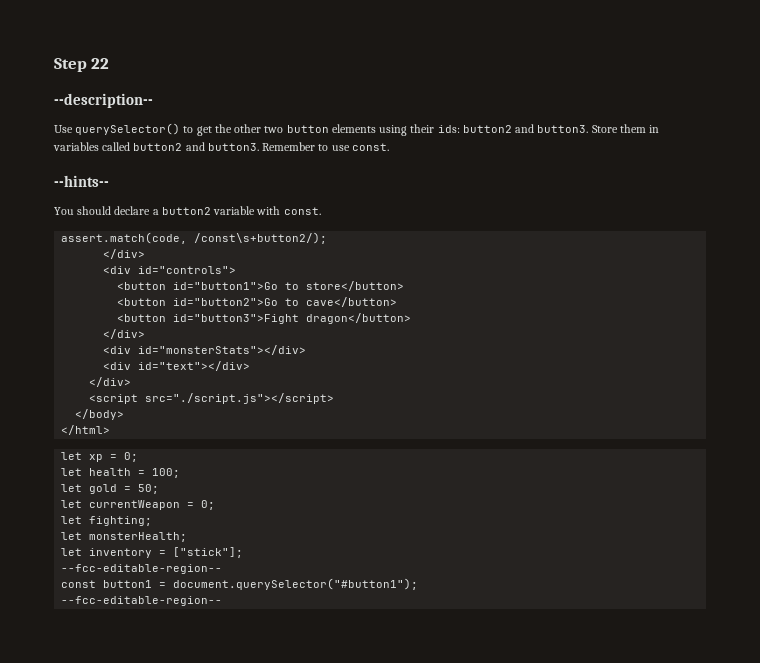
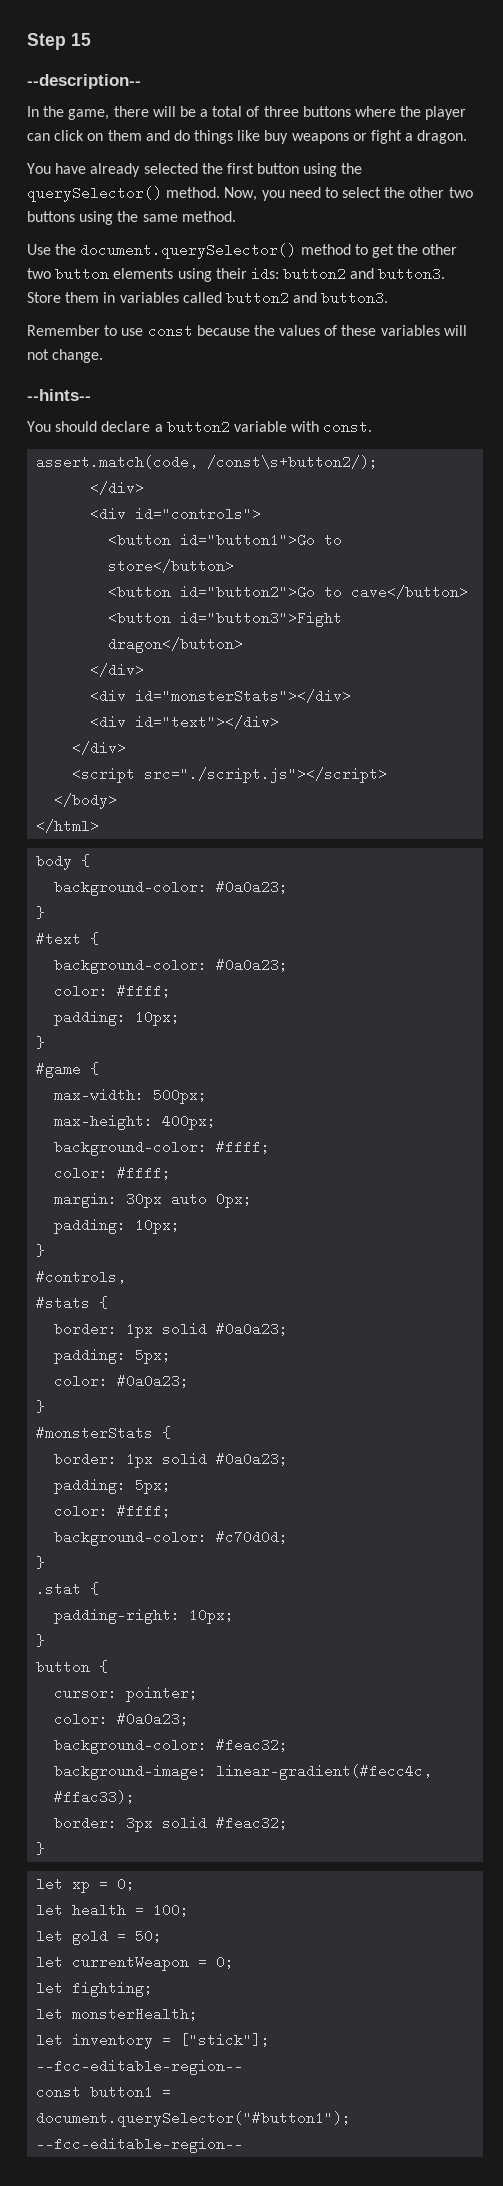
- Step 22
+ Step 15
- Use querySelector() to get the other two button elements using their ids: button2 and button3.
+ In the game, there will be a total of three buttons where the player can click on them and do things like buy weapons or fight a dragon.
+ You have already selected the first button using the querySelector() method. Now, you need to select the other two buttons using the same method.
+ Use the document.querySelector() method to get the other two button elements using their ids: button2 and button3.
- Store them in variables called button2 and button3. Remember to use const.
+ Store them in variables called button2 and button3.
+ Remember to use const because the values of these variables will not change.
+ body {
+ background-color: #0a0a23;
+ }
+ #text {
+ background-color: #0a0a23;
+ color: #ffff;
+ padding: 10px;
+ }
+ #game {
+ max-width: 500px;
+ max-height: 400px;
+ background-color: #ffff;
+ color: #ffff;
+ margin: 30px auto 0px;
+ padding: 10px;
+ }
+ #controls,
+ #stats {
+ border: 1px solid #0a0a23;
+ padding: 5px;
+ color: #0a0a23;
+ }
+ #monsterStats {
+ border: 1px solid #0a0a23;
+ padding: 5px;
+ color: #ffff;
+ background-color: #c70d0d;
+ }
+ .stat {
+ padding-right: 10px;
+ }
+ button {
+ cursor: pointer;
+ color: #0a0a23;
+ background-color: #feac32;
+ background-image: linear-gradient(#fecc4c, #ffac33);
+ border: 3px solid #feac32;
+ }

